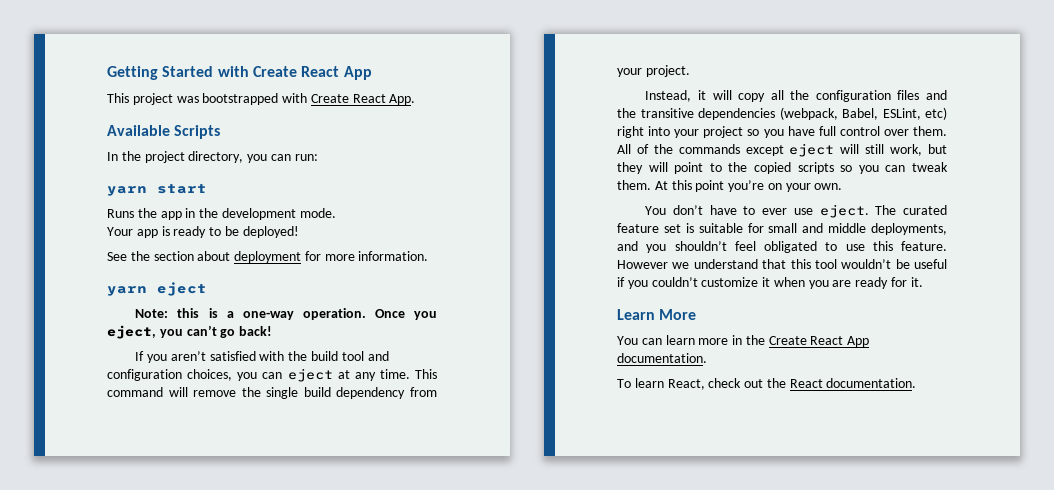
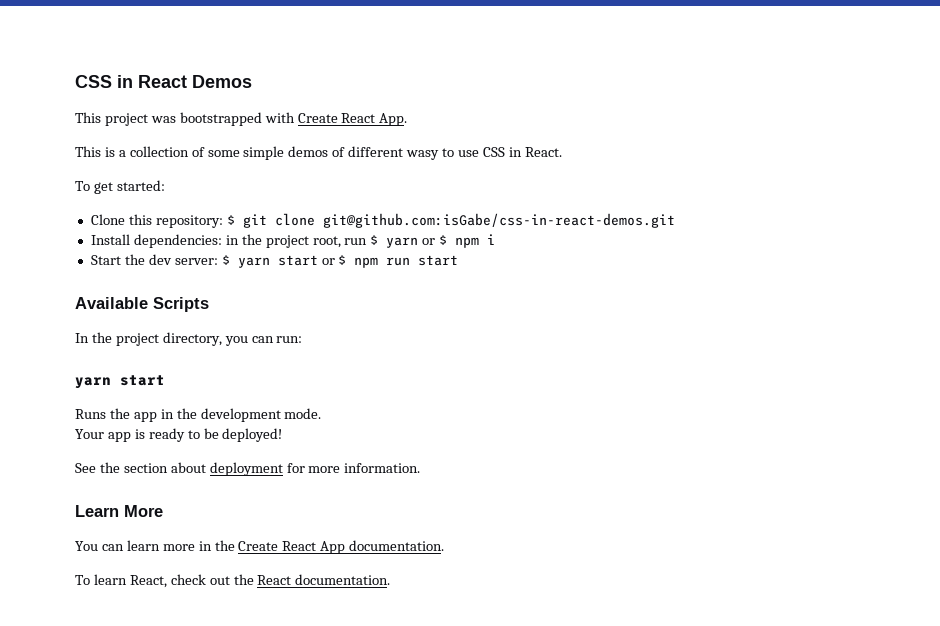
- Getting Started with Create React App
+ CSS in React Demos
+ This is a collection of some simple demos of different wasy to use CSS in React.
+ To get started:
+ Clone this repository: $ git clone git@github.com:isGabe/css-in-react-demos.git
+ Install dependencies: in the project root, run $ yarn or $ npm i
+ Start the dev server: $ yarn start or $ npm run start
- yarn eject
- Note: this is a one-way operation. Once you eject, you can’t go back!
- If you aren’t satisfied with the build tool and configuration choices, you can eject at any time. This command will remove the single build dependency from your project.
- Instead, it will copy all the configuration files and the transitive dependencies (webpack, Babel, ESLint, etc) right into your project so you have full control over them. All of the commands except eject will still work, but they will point to the copied scripts so you can tweak them. At this point you’re on your own.
- You don’t have to ever use eject. The curated feature set is suitable for small and middle deployments, and you shouldn’t feel obligated to use this feature. However we understand that this tool wouldn’t be useful if you couldn’t customize it when you are ready for it.

